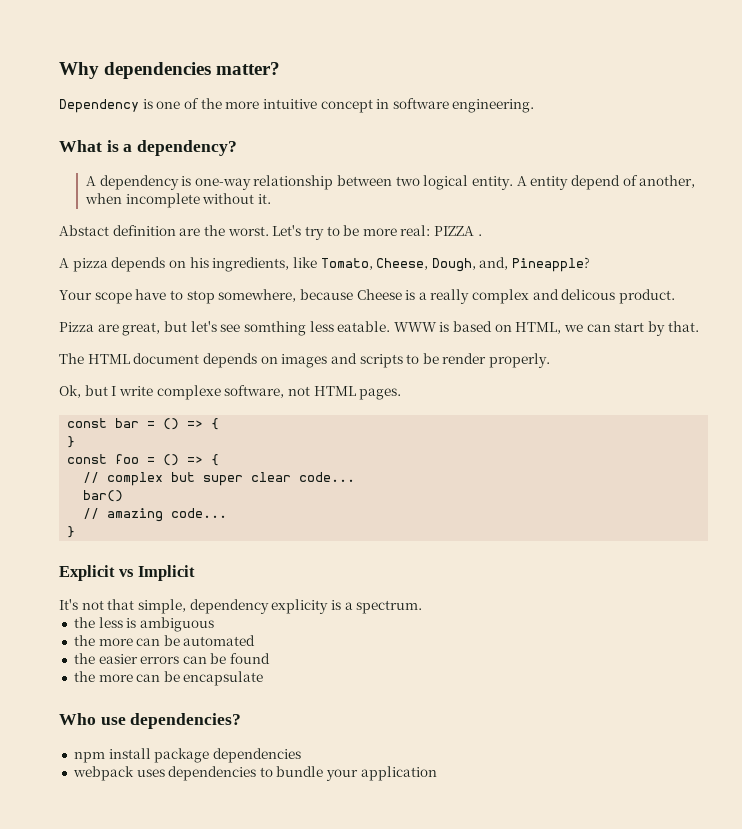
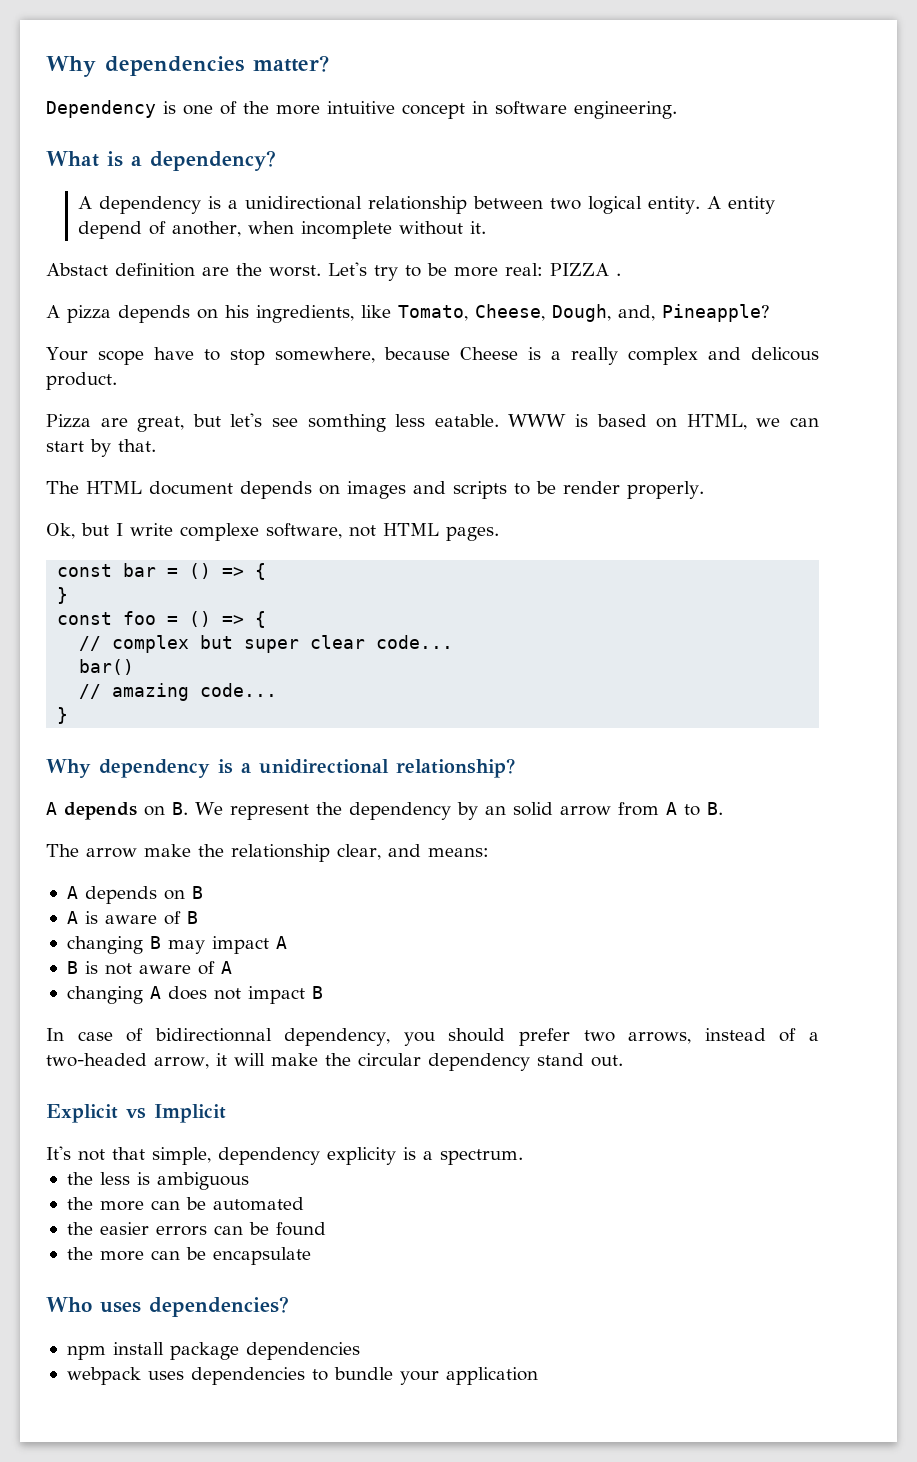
- A dependency is one-way relationship between two logical entity.
+ A dependency is a unidirectional relationship between two logical entity.
+ Why dependency is a unidirectional relationship?
+ A depends on B. We represent the dependency by an solid arrow from A to B.
+ The arrow make the relationship clear, and means:
+ A depends on B
+ A is aware of B
+ changing B may impact A
+ B is not aware of A
+ changing A does not impact B
+ In case of bidirectionnal dependency, you should prefer two arrows, instead of a two-headed arrow, it will make the circular dependency stand out.
- Who use dependencies?
+ Who uses dependencies?

